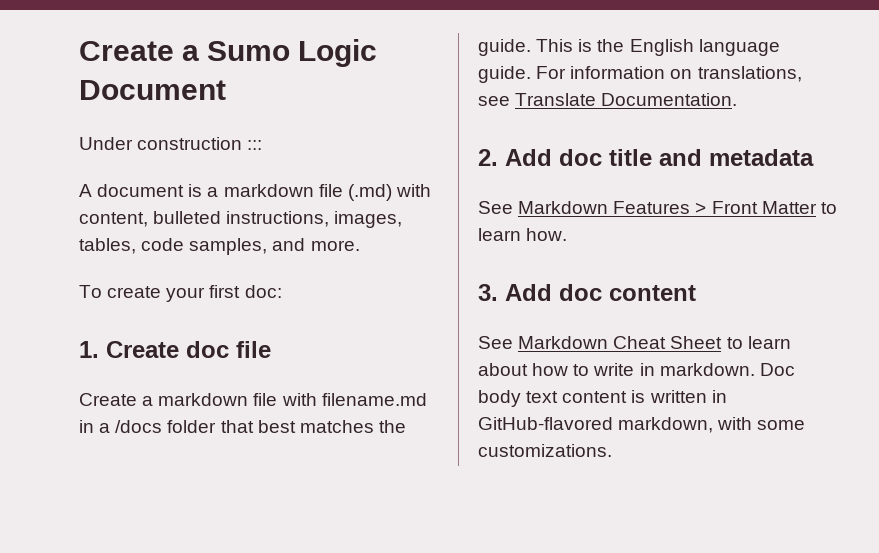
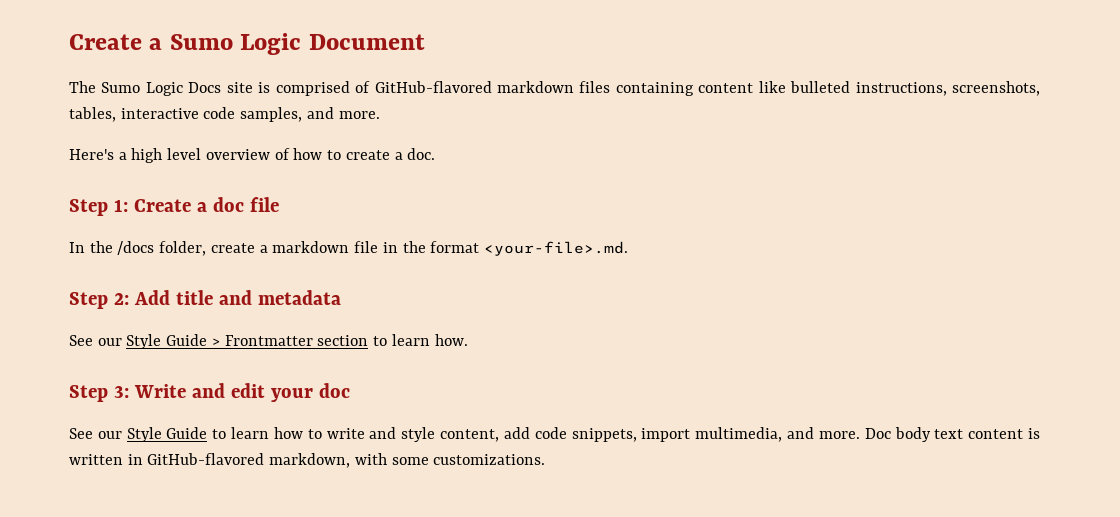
- Under construction :::
- A document is a markdown file (.md) with content, bulleted instructions, images, tables, code samples, and more.
- To create your first doc:
- 1. Create doc file
- Create a markdown file with filename.md in a /docs folder that best matches the guide. This is the English language guide. For information on translations, see Translate Documentation.
- 2. Add doc title and metadata
- See Markdown Features > Front Matter to learn how.
- 3. Add doc content
- See Markdown Cheat Sheet to learn about how to write in markdown.
+ The Sumo Logic Docs site is comprised of GitHub-flavored markdown files containing content like bulleted instructions, screenshots, tables, interactive code samples, and more.
+ Here's a high level overview of how to create a doc.
+ Step 1: Create a doc file
+ In the /docs folder, create a markdown file in the format <your-file>.md.
+ Step 2: Add title and metadata
+ See our Style Guide > Frontmatter section to learn how.
+ Step 3: Write and edit your doc
+ See our Style Guide to learn how to write and style content, add code snippets, import multimedia, and more.

